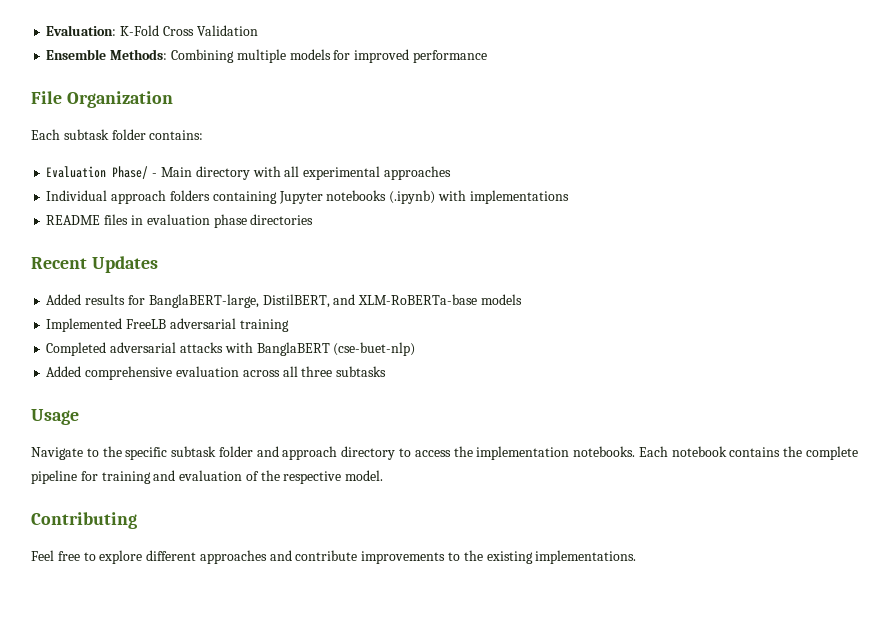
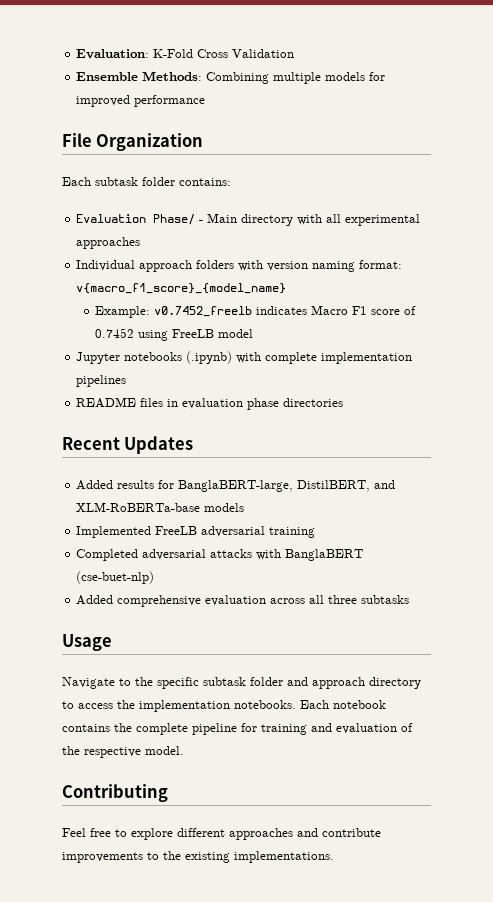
- Individual approach folders containing Jupyter notebooks (.ipynb) with implementations
+ Individual approach folders with version naming format: v{macro_f1_score}_{model_name}
+ Example: v0.7452_freelb indicates Macro F1 score of 0.7452 using FreeLB model
+ Jupyter notebooks (.ipynb) with complete implementation pipelines

